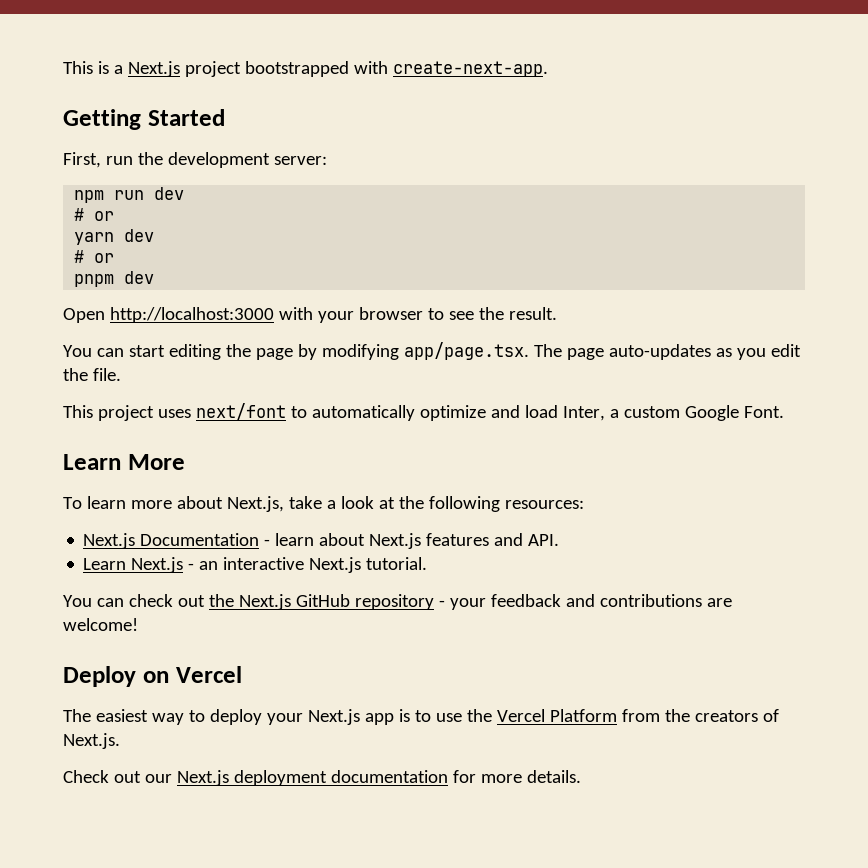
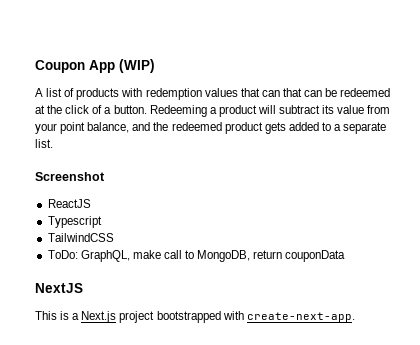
+ Coupon App (WIP)
+ A list of products with redemption values that can that can be redeemed at the click of a button. Redeeming a product will subtract its value from your point balance, and the redeemed product gets added to a separate list.
+ Screenshot
+ ReactJS
+ Typescript
+ TailwindCSS
+ ToDo: GraphQL, make call to MongoDB, return couponData
+ NextJS
- Getting Started
- First, run the development server:
- npm run dev
- # or
- yarn dev
- # or
- pnpm dev
- Open http://localhost:3000 with your browser to see the result.
- You can start editing the page by modifying app/page.tsx. The page auto-updates as you edit the file.
- This project uses next/font to automatically optimize and load Inter, a custom Google Font.
- Learn More
- To learn more about Next.js, take a look at the following resources:
- Next.js Documentation - learn about Next.js features and API.
- Learn Next.js - an interactive Next.js tutorial.
- You can check out the Next.js GitHub repository - your feedback and contributions are welcome!
- Deploy on Vercel
- The easiest way to deploy your Next.js app is to use the Vercel Platform from the creators of Next.js.
- Check out our Next.js deployment documentation for more details.

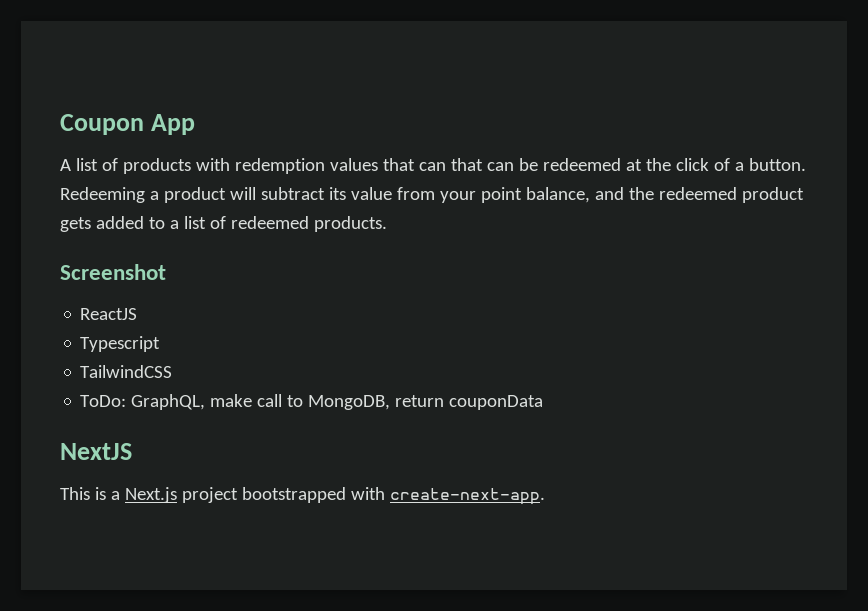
- Coupon App (WIP)
+ Coupon App
- Redeeming a product will subtract its value from your point balance, and the redeemed product gets added to a separate list.
+ Redeeming a product will subtract its value from your point balance, and the redeemed product gets added to a list of redeemed products.

